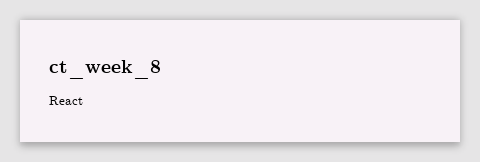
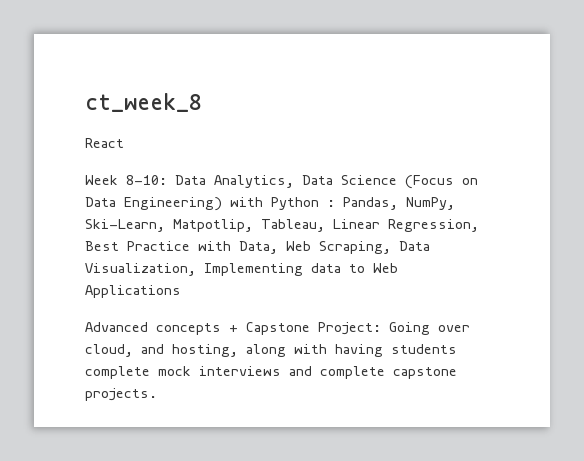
+ Week 8-10: Data Analytics, Data Science (Focus on Data Engineering) with Python : Pandas, NumPy, Ski-Learn, Matpotlip, Tableau, Linear Regression, Best Practice with Data, Web Scraping, Data Visualization, Implementing data to Web Applications
+ Advanced concepts + Capstone Project: Going over cloud, and hosting, along with having students complete mock interviews and complete capstone projects.

